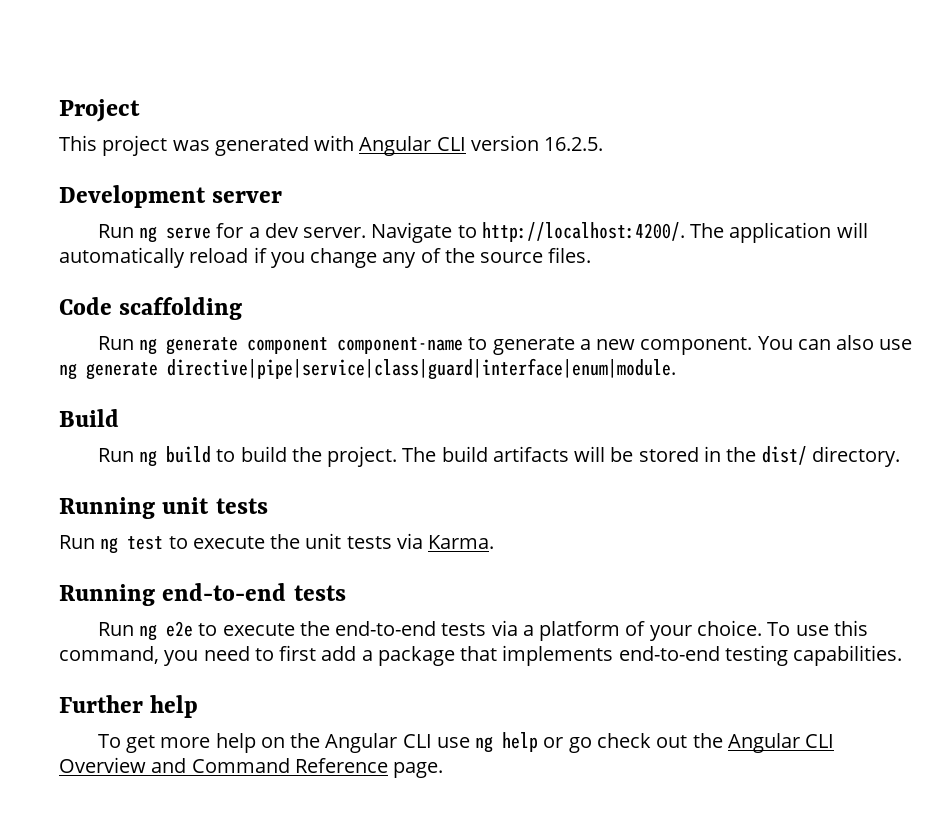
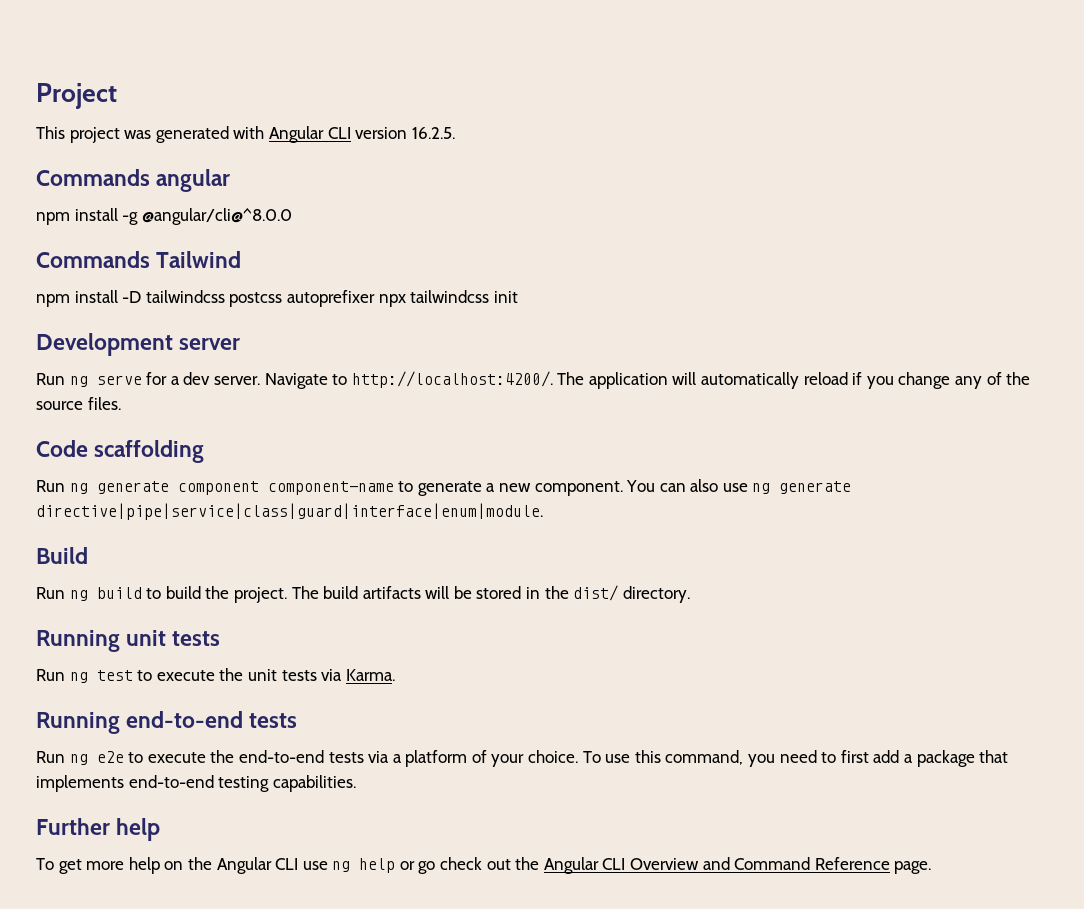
+ Commands angular
+ npm install -g @angular/cli@^8.0.0
+ Commands Tailwind
+ npm install -D tailwindcss postcss autoprefixer npx tailwindcss init

